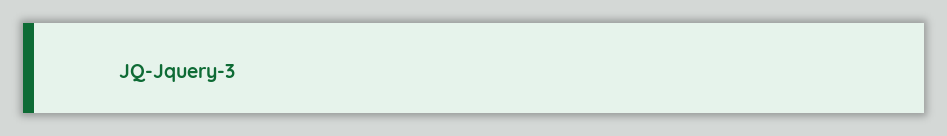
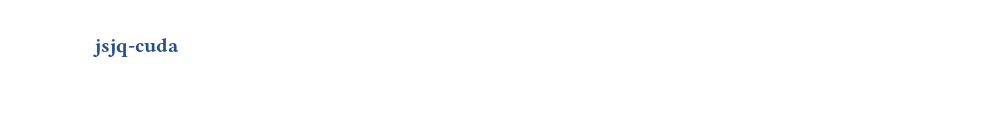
- JQ-Jquery-3
+ jsjq-cuda

